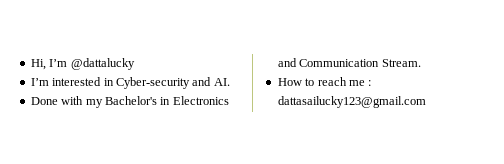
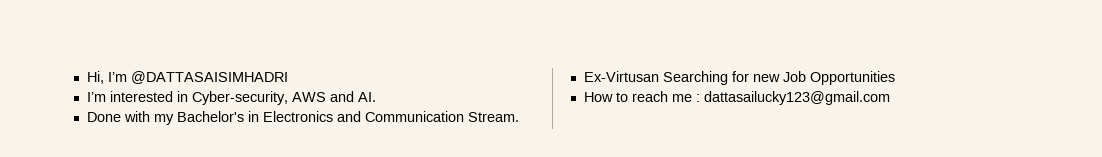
- Hi, I’m @dattalucky
+ Hi, I’m @DATTASAISIMHADRI
- I’m interested in Cyber-security and AI.
+ I’m interested in Cyber-security, AWS and AI.
+ Ex-Virtusan Searching for new Job Opportunities

